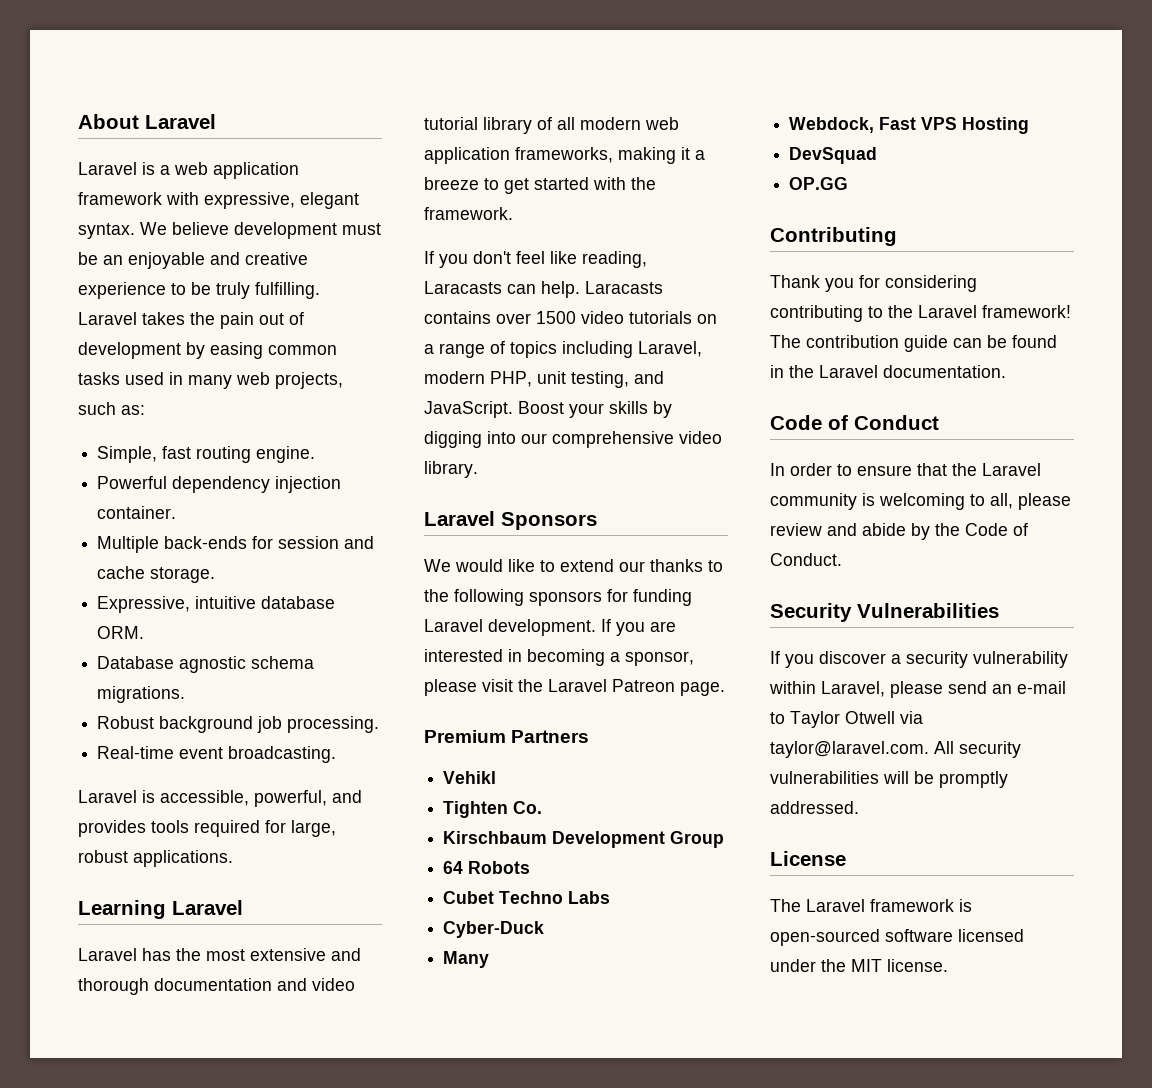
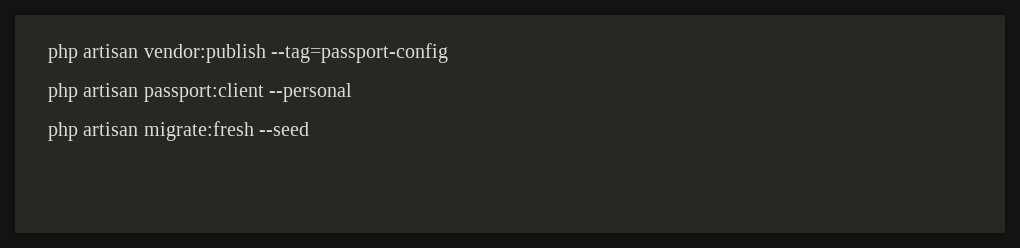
- About Laravel
- Laravel is a web application framework with expressive, elegant syntax. We believe development must be an enjoyable and creative experience to be truly fulfilling. Laravel takes the pain out of development by easing common tasks used in many web projects, such as:
- Simple, fast routing engine.
- Powerful dependency injection container.
- Multiple back-ends for session and cache storage.
- Expressive, intuitive database ORM.
- Database agnostic schema migrations.
- Robust background job processing.
- Real-time event broadcasting.
- Laravel is accessible, powerful, and provides tools required for large, robust applications.
- Learning Laravel
- Laravel has the most extensive and thorough documentation and video tutorial library of all modern web application frameworks, making it a breeze to get started with the framework.
- If you don't feel like reading, Laracasts can help. Laracasts contains over 1500 video tutorials on a range of topics including Laravel, modern PHP, unit testing, and JavaScript. Boost your skills by digging into our comprehensive video library.
- Laravel Sponsors
- We would like to extend our thanks to the following sponsors for funding Laravel development. If you are interested in becoming a sponsor, please visit the Laravel Patreon page.
- Premium Partners
- Vehikl
- Tighten Co.
- Kirschbaum Development Group
- 64 Robots
- Cubet Techno Labs
- Cyber-Duck
- Many
- Webdock, Fast VPS Hosting
- DevSquad
- OP.GG
- Contributing
- Thank you for considering contributing to the Laravel framework! The contribution guide can be found in the Laravel documentation.
- Code of Conduct
- In order to ensure that the Laravel community is welcoming to all, please review and abide by the Code of Conduct.
- Security Vulnerabilities
- If you discover a security vulnerability within Laravel, please send an e-mail to Taylor Otwell via taylor@laravel.com. All security vulnerabilities will be promptly addressed.
- License
- The Laravel framework is open-sourced software licensed under the MIT license.
+ php artisan vendor:publish --tag=passport-config
+ php artisan passport:client --personal
+ php artisan migrate:fresh --seed

